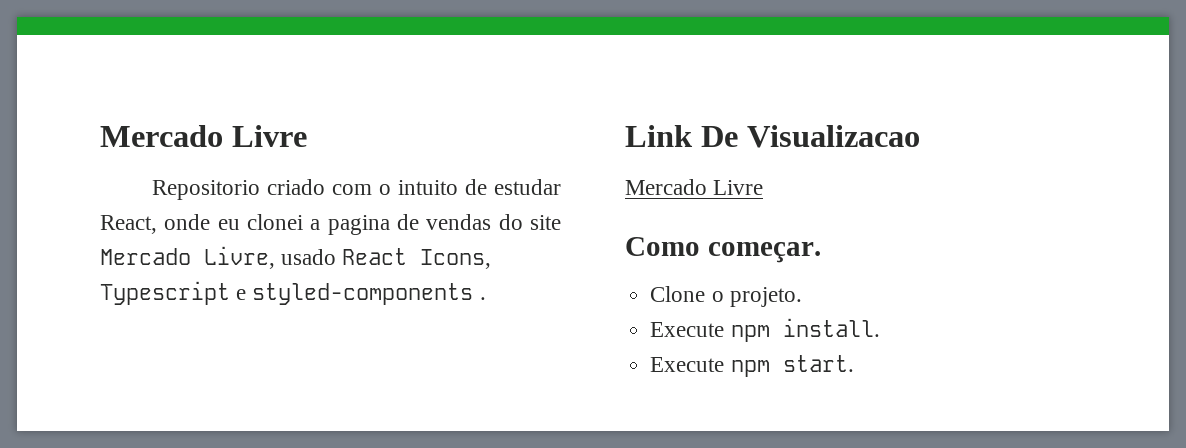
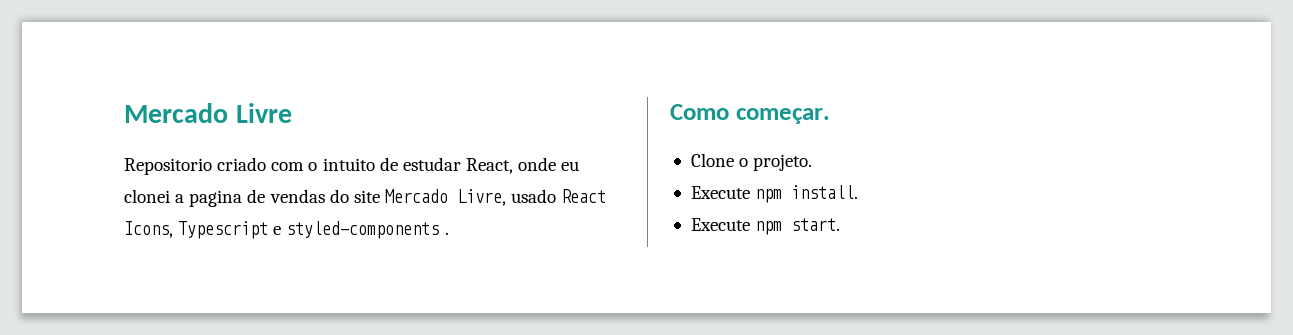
- Link De Visualizacao
- Mercado Livre

